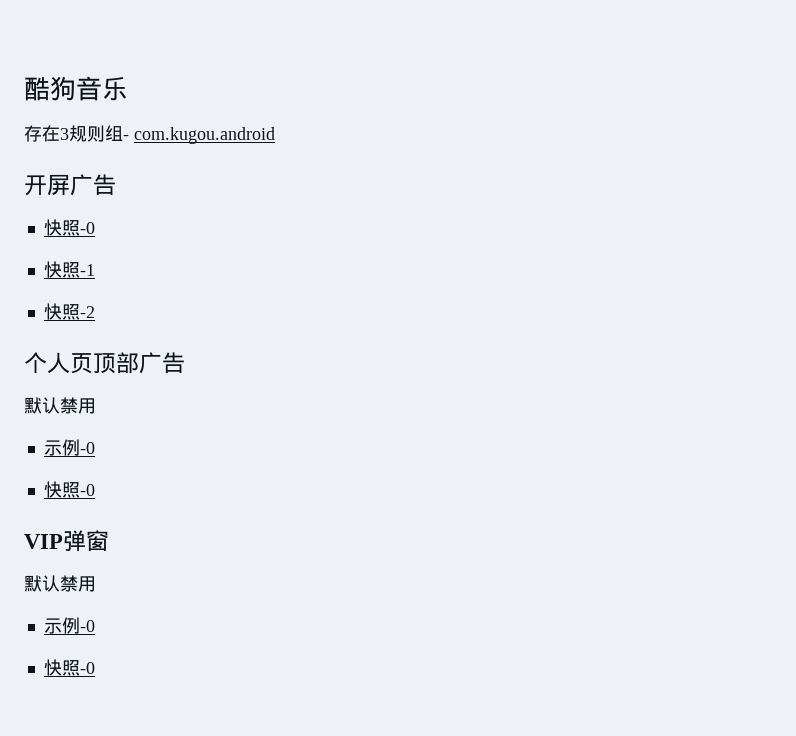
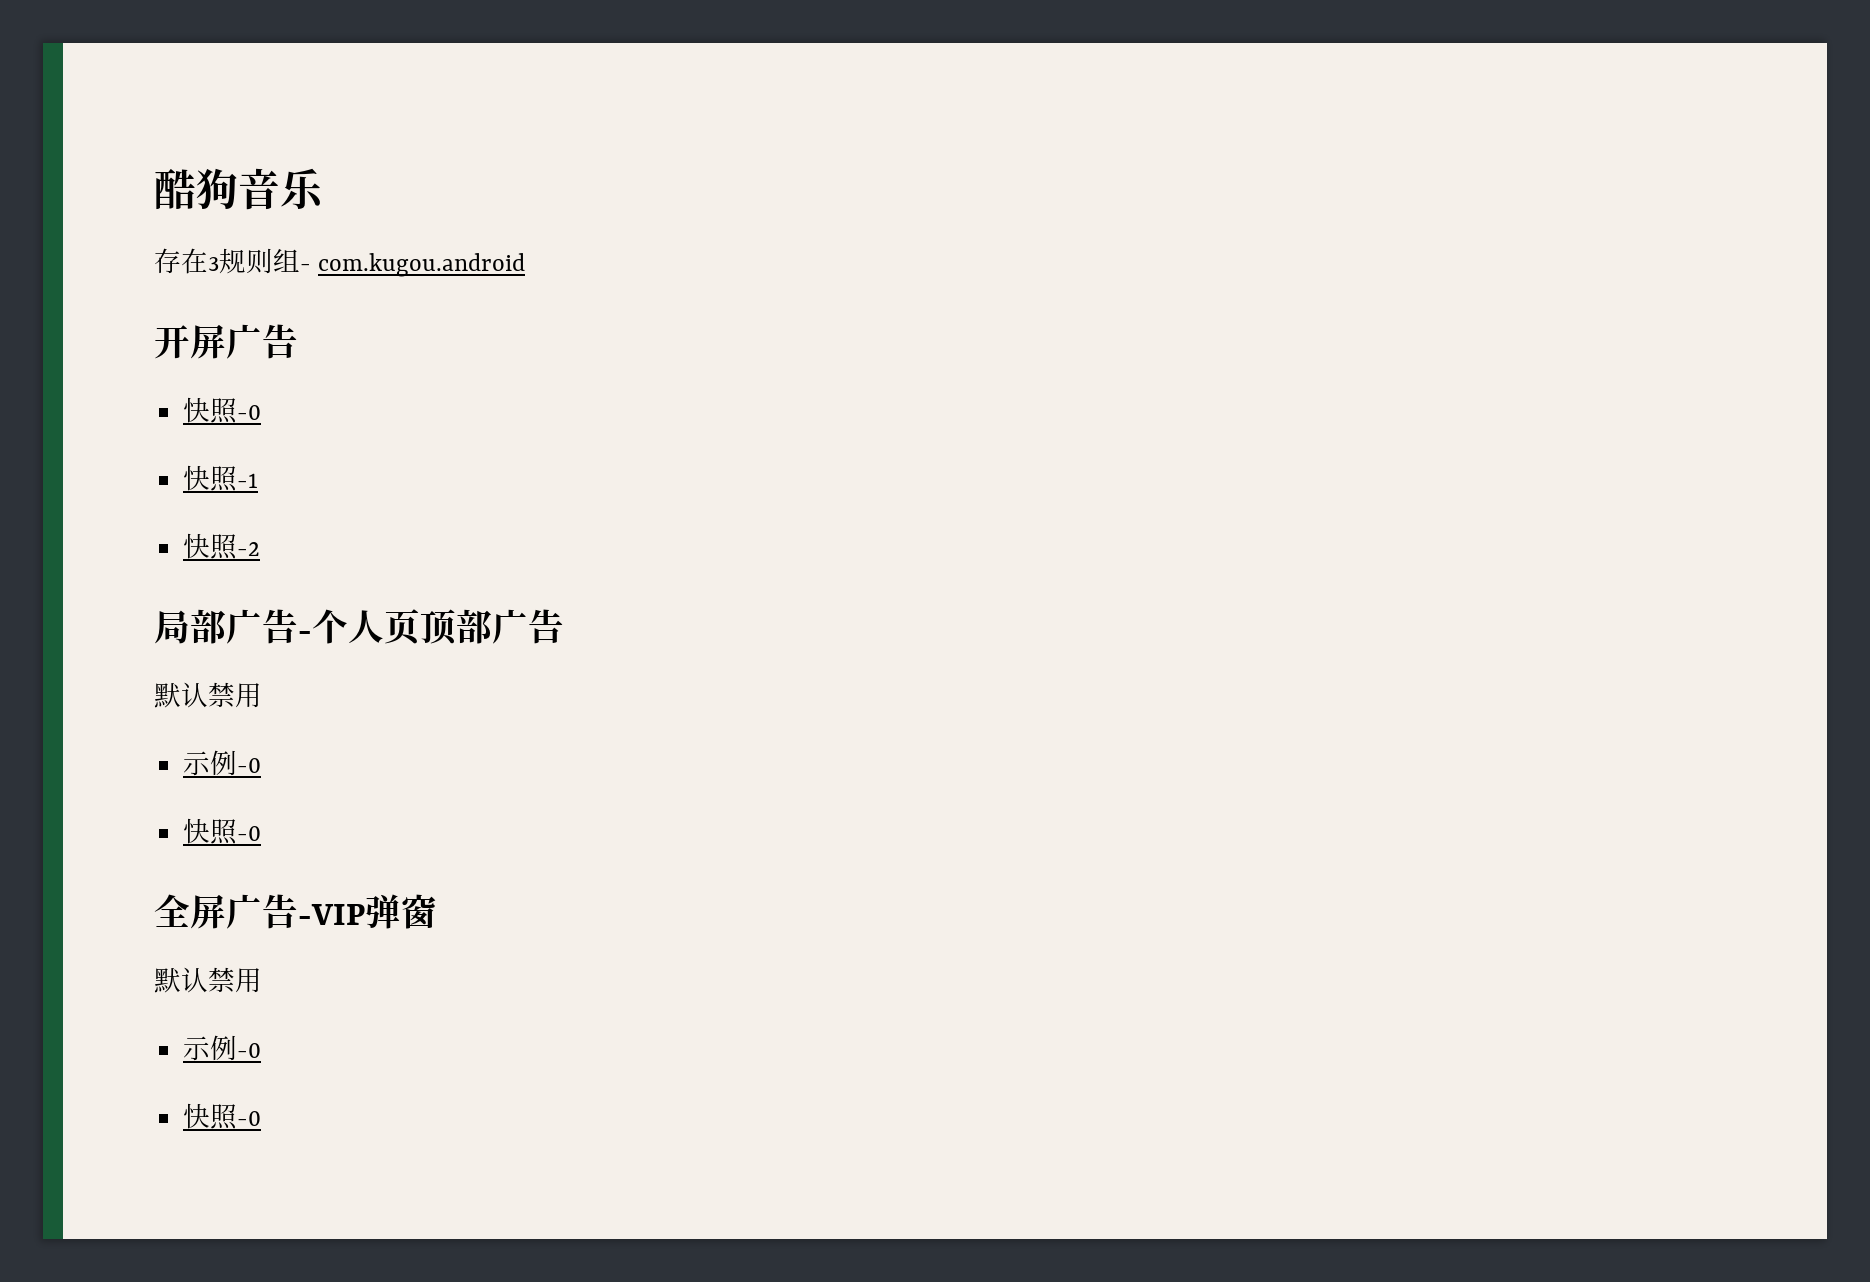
- 个人页顶部广告
+ 局部广告-个人页顶部广告
- VIP弹窗
+ 全屏广告-VIP弹窗

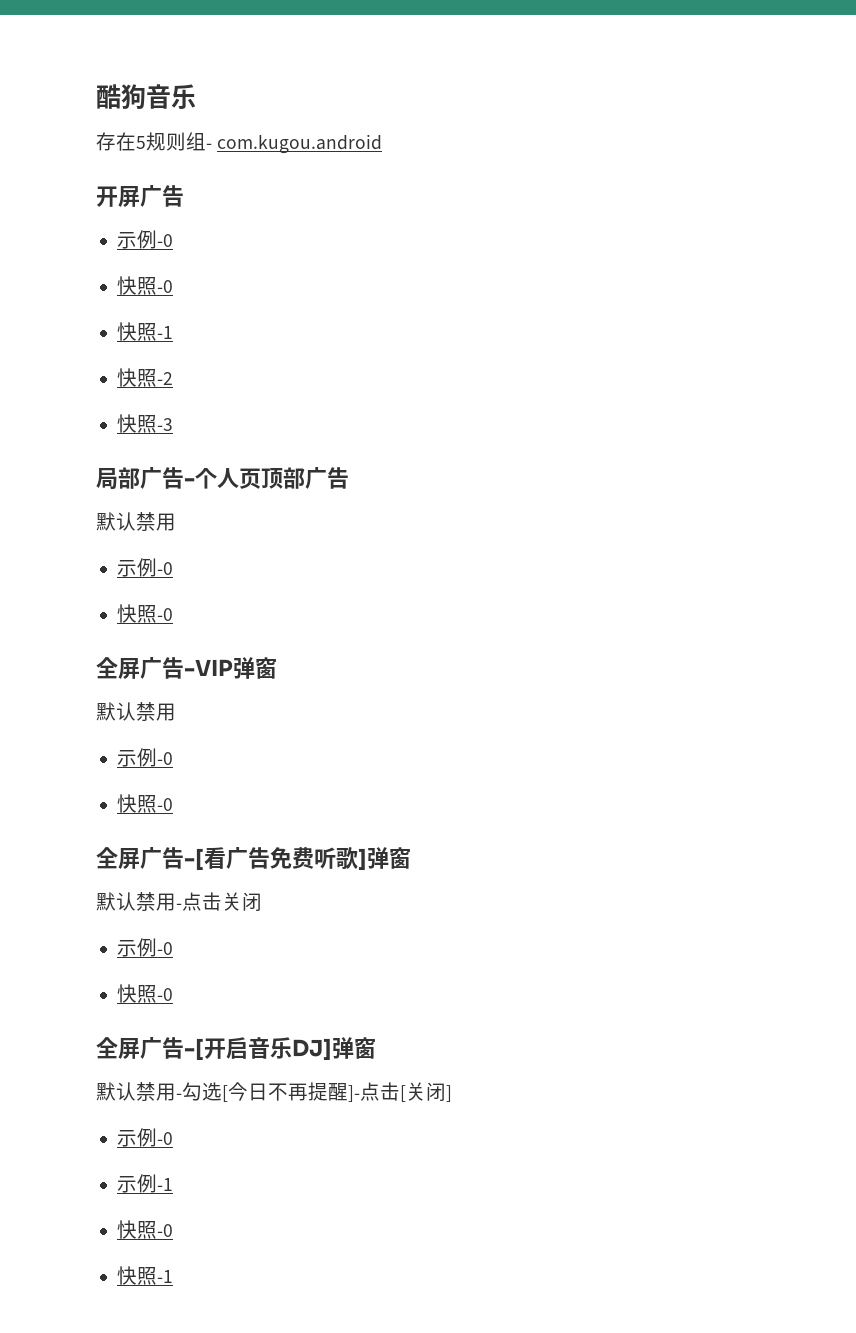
- 存在3规则组- com.kugou.android
+ 存在5规则组- com.kugou.android
  开屏广告
+ 示例-0
+ 快照-3
+ 全屏广告-[看广告免费听歌]弹窗
+ 默认禁用-点击关闭
+ 示例-0
+ 快照-0
+ 全屏广告-[开启音乐DJ]弹窗
+ 默认禁用-勾选[今日不再提醒]-点击[关闭]
+ 示例-0
+ 示例-1
+ 快照-0
+ 快照-1

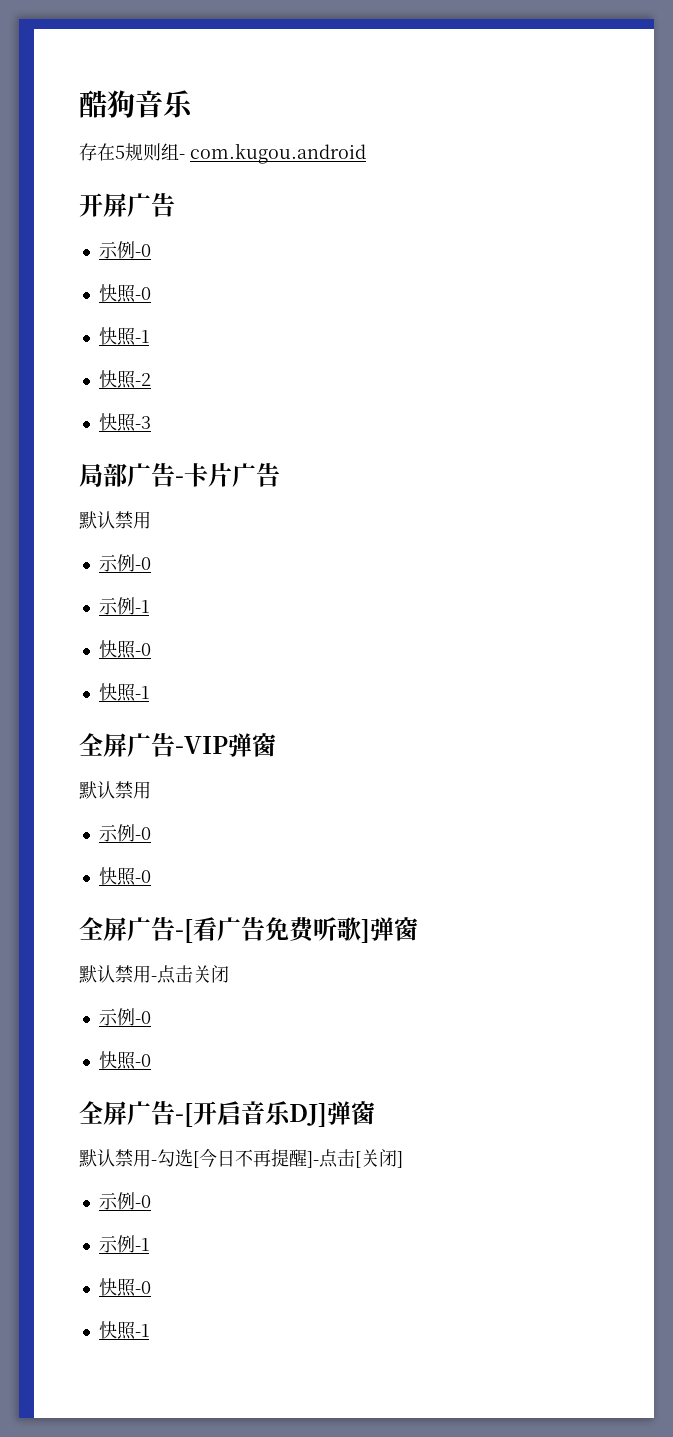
- 局部广告-个人页顶部广告
+ 局部广告-卡片广告
  默认禁用
  示例-0
+ 示例-1
  快照-0
+ 快照-1

